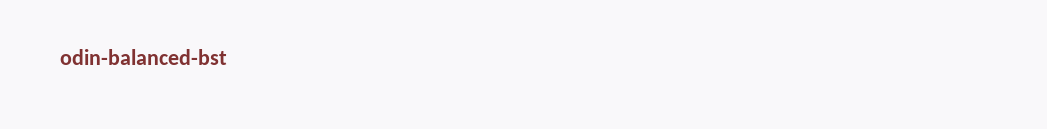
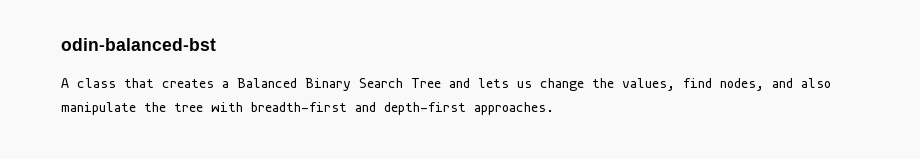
+ A class that creates a Balanced Binary Search Tree and lets us change the values, find nodes, and also manipulate the tree with breadth-first and depth-first approaches.

